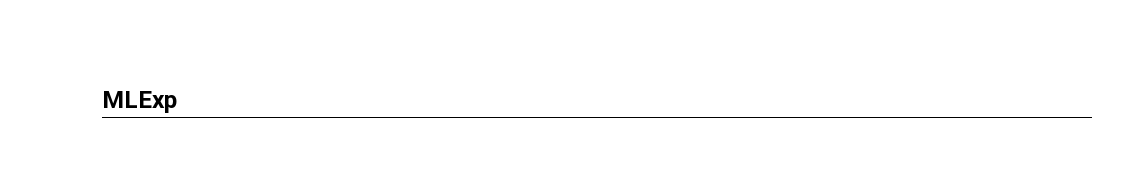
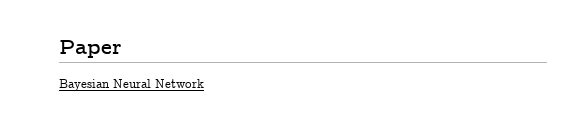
- MLExp
+ Paper
+ Bayesian Neural Network

